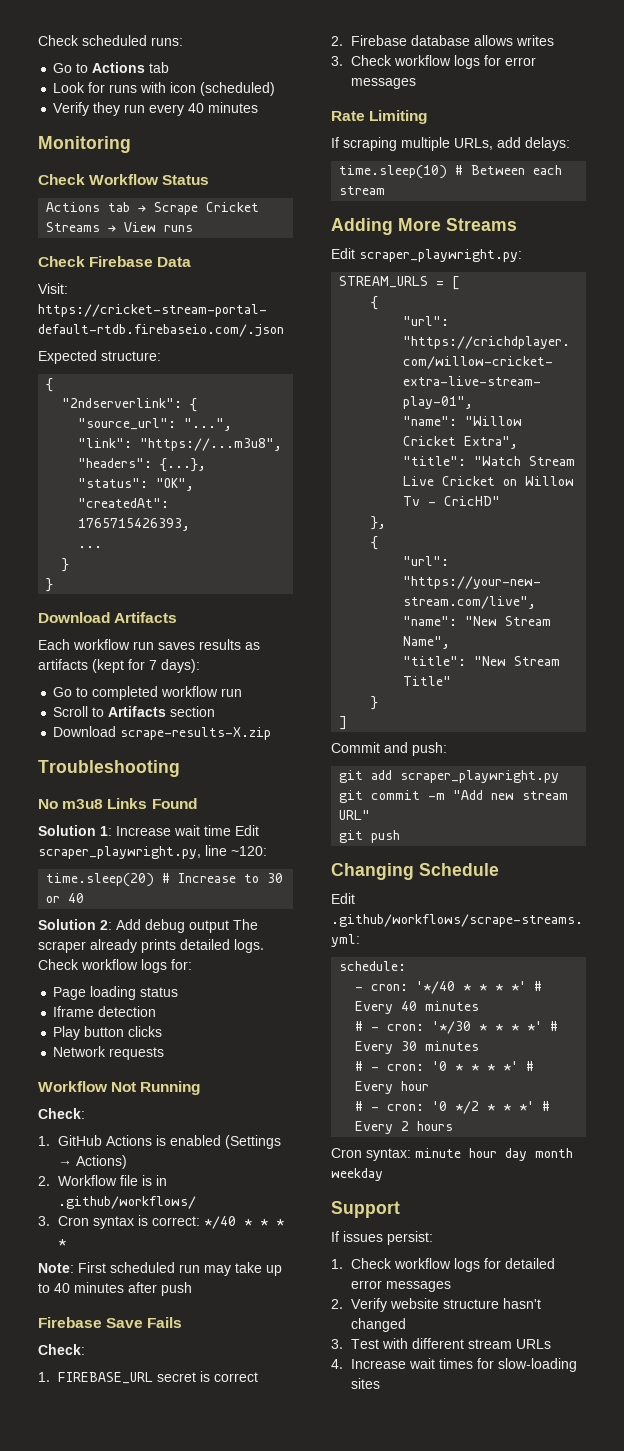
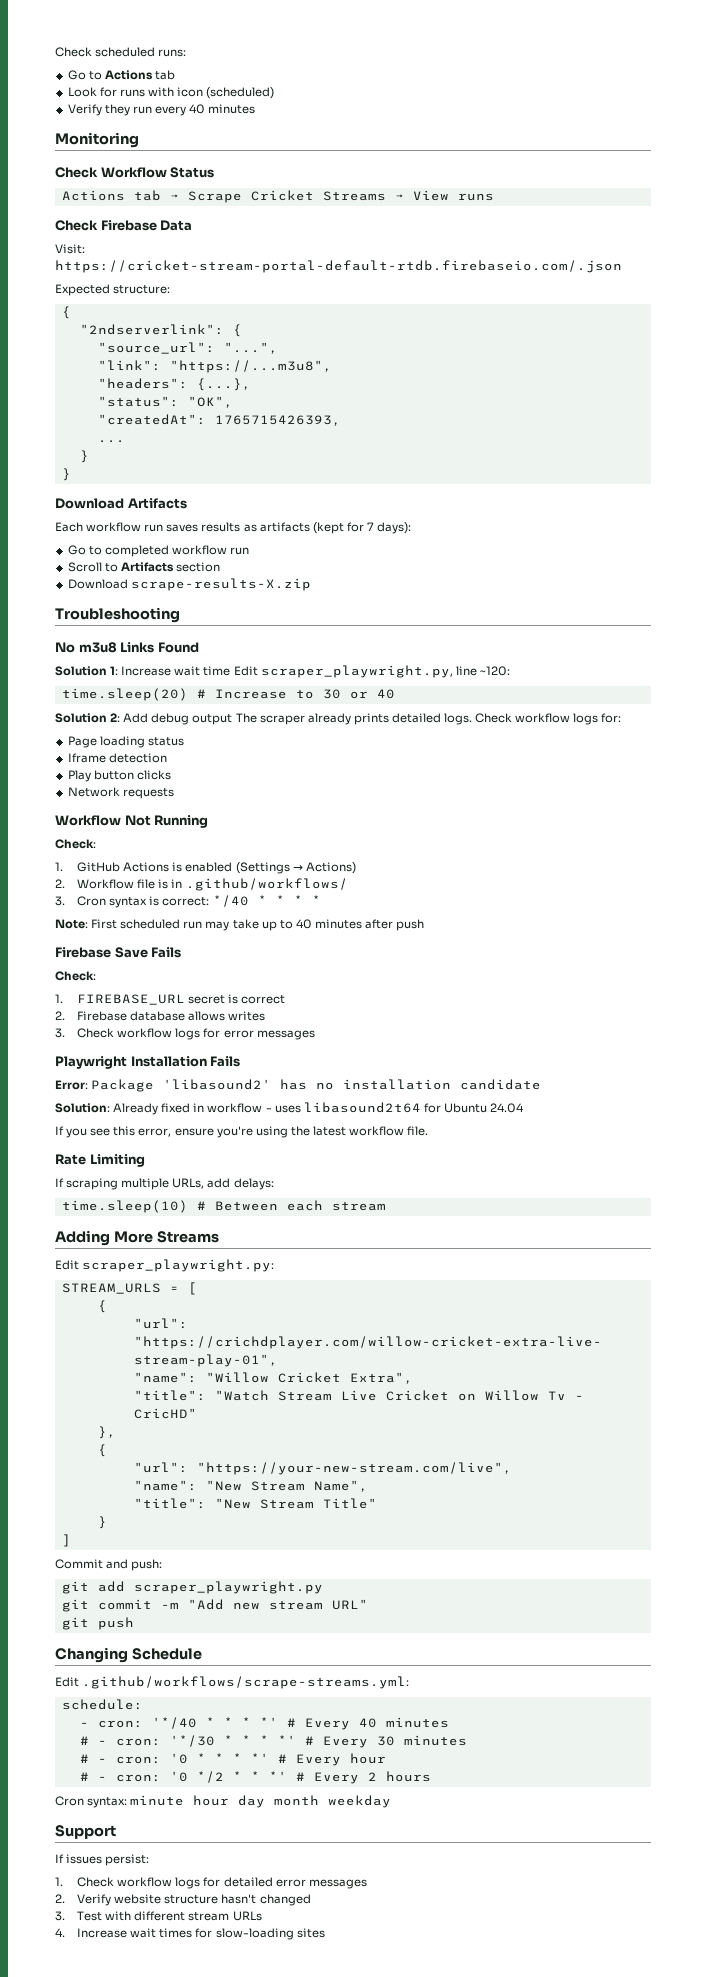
+ Playwright Installation Fails
+ Error: Package 'libasound2' has no installation candidate
+ Solution: Already fixed in workflow - uses libasound2t64 for Ubuntu 24.04
+ If you see this error, ensure you're using the latest workflow file.

